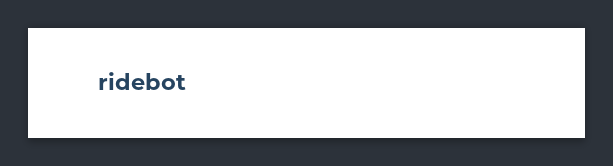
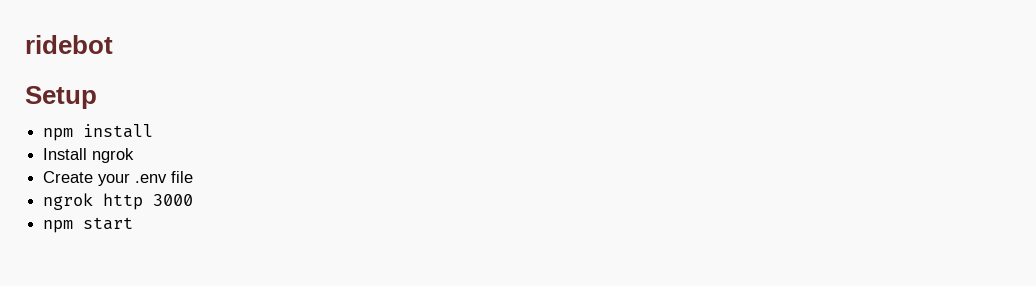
+ Setup
+ npm install
+ Install ngrok
+ Create your .env file
+ ngrok http 3000
+ npm start

